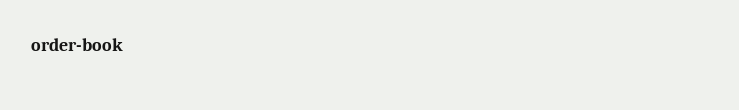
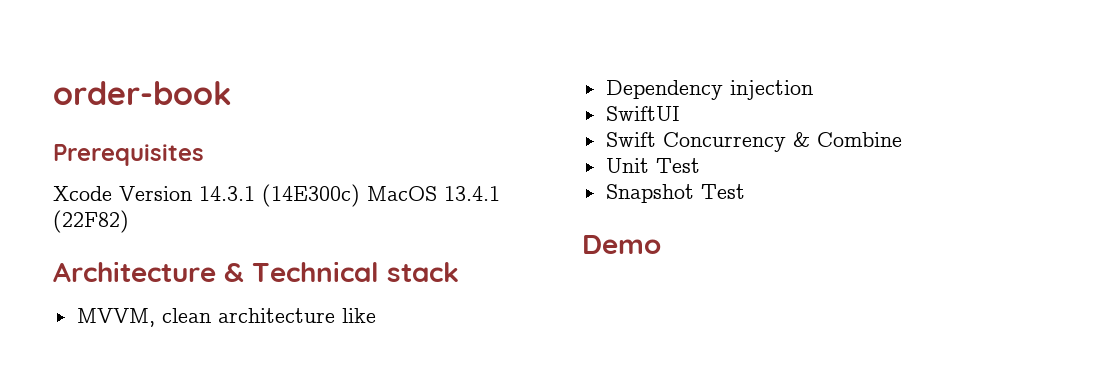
+ Prerequisites
+ Xcode Version 14.3.1 (14E300c) MacOS 13.4.1 (22F82)
+ Architecture & Technical stack
+ MVVM, clean architecture like
+ Dependency injection
+ SwiftUI
+ Swift Concurrency & Combine
+ Unit Test
+ Snapshot Test
+ Demo

